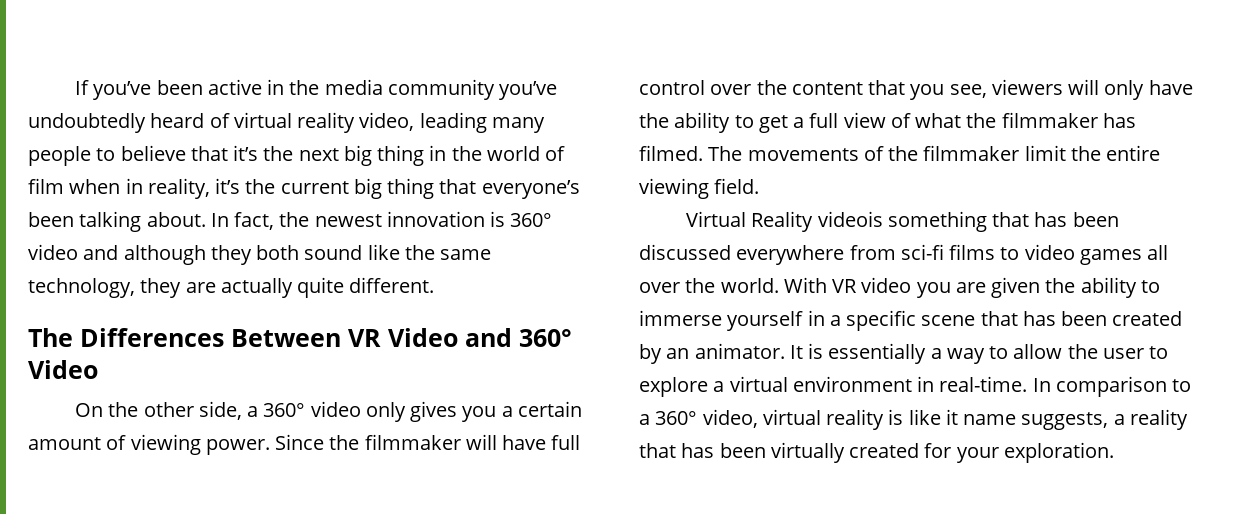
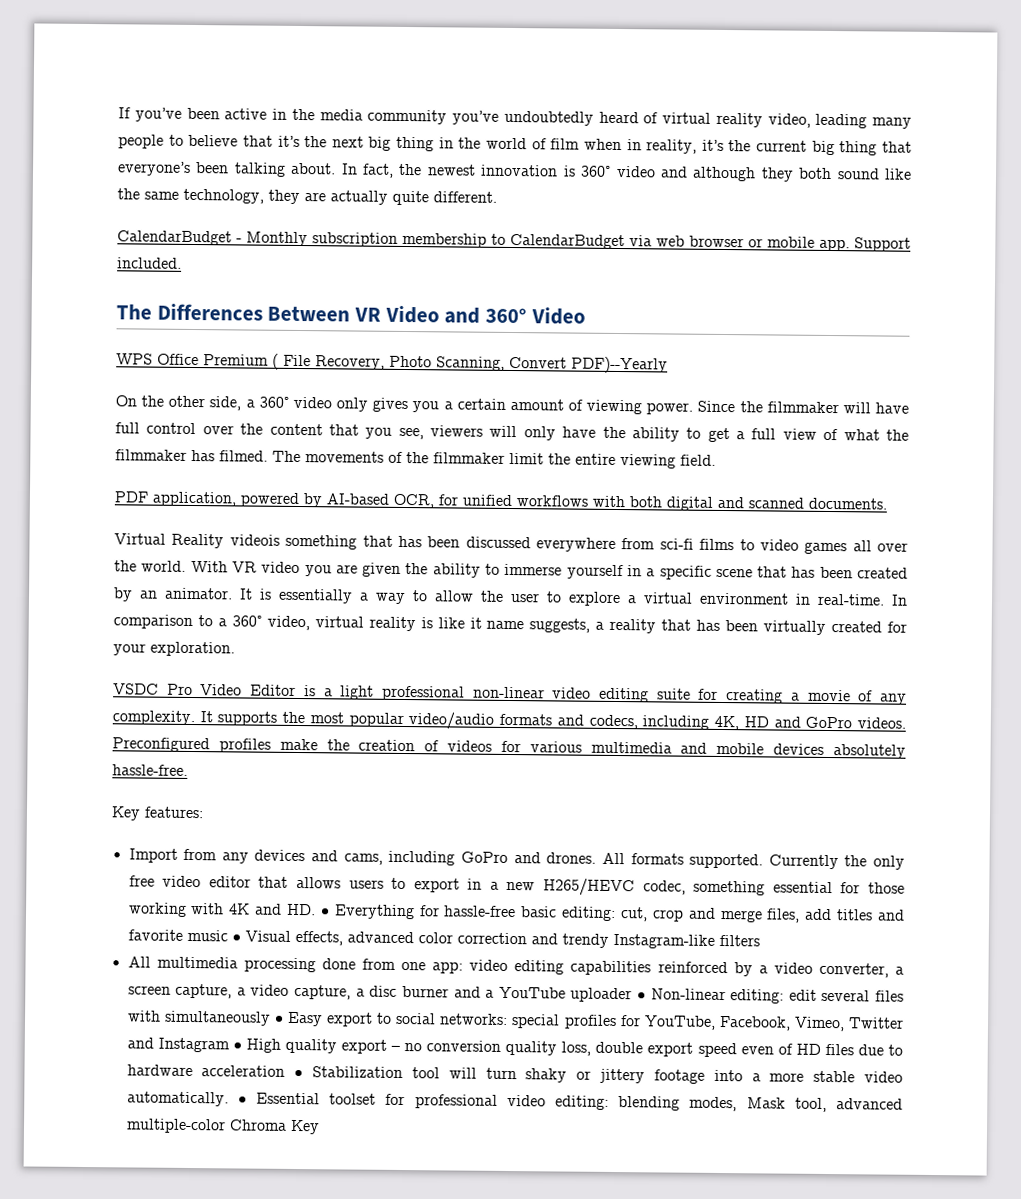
+ CalendarBudget - Monthly subscription membership to CalendarBudget via web browser or mobile app. Support included.
+ WPS Office Premium ( File Recovery, Photo Scanning, Convert PDF)--Yearly
+ PDF application, powered by AI-based OCR, for unified workflows with both digital and scanned documents.
+ VSDC Pro Video Editor is a light professional non-linear video editing suite for creating a movie of any complexity. It supports the most popular video/audio formats and codecs, including 4K, HD and GoPro videos. Preconfigured profiles make the creation of videos for various multimedia and mobile devices absolutely hassle-free.
+ Key features:
+ Import from any devices and cams, including GoPro and drones. All formats supported. Сurrently the only free video editor that allows users to export in a new H265/HEVC codec, something essential for those working with 4K and HD. • Everything for hassle-free basic editing: cut, crop and merge files, add titles and favorite music • Visual effects, advanced color correction and trendy Instagram-like filters
+ All multimedia processing done from one app: video editing capabilities reinforced by a video converter, a screen capture, a video capture, a disc burner and a YouTube uploader • Non-linear editing: edit several files with simultaneously • Easy export to social networks: special profiles for YouTube, Facebook, Vimeo, Twitter and Instagram • High quality export – no conversion quality loss, double export speed even of HD files due to hardware acceleration • Stabilization tool will turn shaky or jittery footage into a more stable video automatically. • Essential toolset for professional video editing: blending modes, Mask tool, advanced multiple-color Chroma Key

